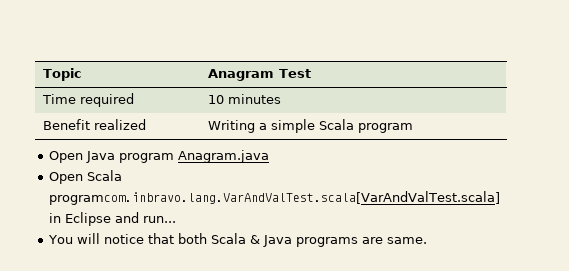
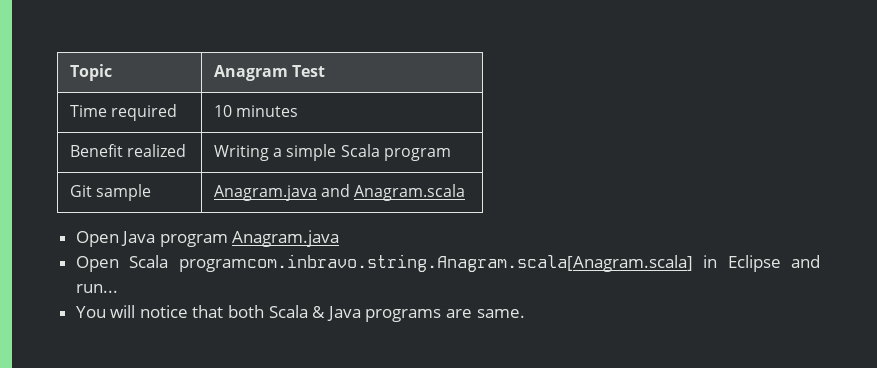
+ Git sample | Anagram.java and Anagram.scala
- Open Scala programcom.inbravo.lang.VarAndValTest.scala[VarAndValTest.scala] in Eclipse and run...
+ Open Scala programcom.inbravo.string.Anagram.scala[Anagram.scala] in Eclipse and run...

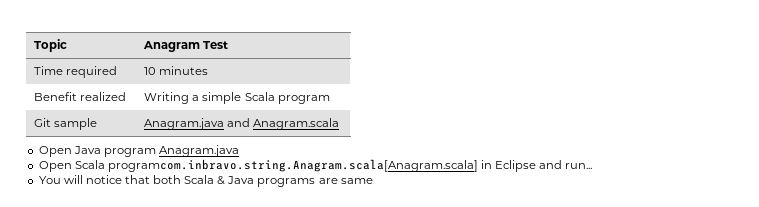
- You will notice that both Scala & Java programs are same.
+ You will notice that both Scala & Java programs are same

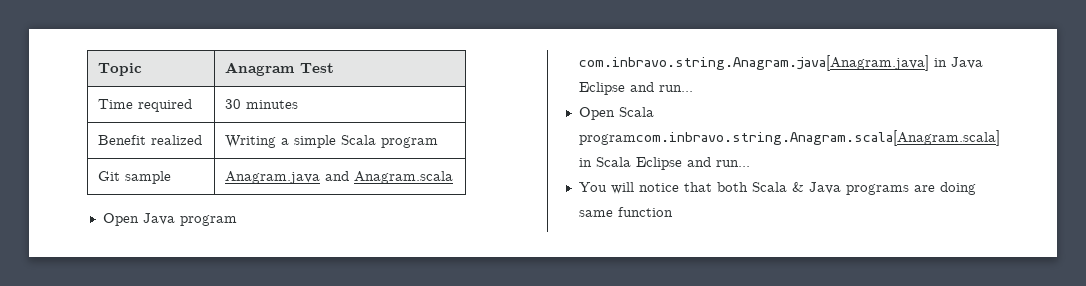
- Time required | 10 minutes
+ Time required | 30 minutes
- Open Java program Anagram.java
+ Open Java program com.inbravo.string.Anagram.java[Anagram.java] in Java Eclipse and run...
- Open Scala programcom.inbravo.string.Anagram.scala[Anagram.scala] in Eclipse and run...
+ Open Scala programcom.inbravo.string.Anagram.scala[Anagram.scala] in Scala Eclipse and run...
- You will notice that both Scala & Java programs are same
+ You will notice that both Scala & Java programs are doing same function

